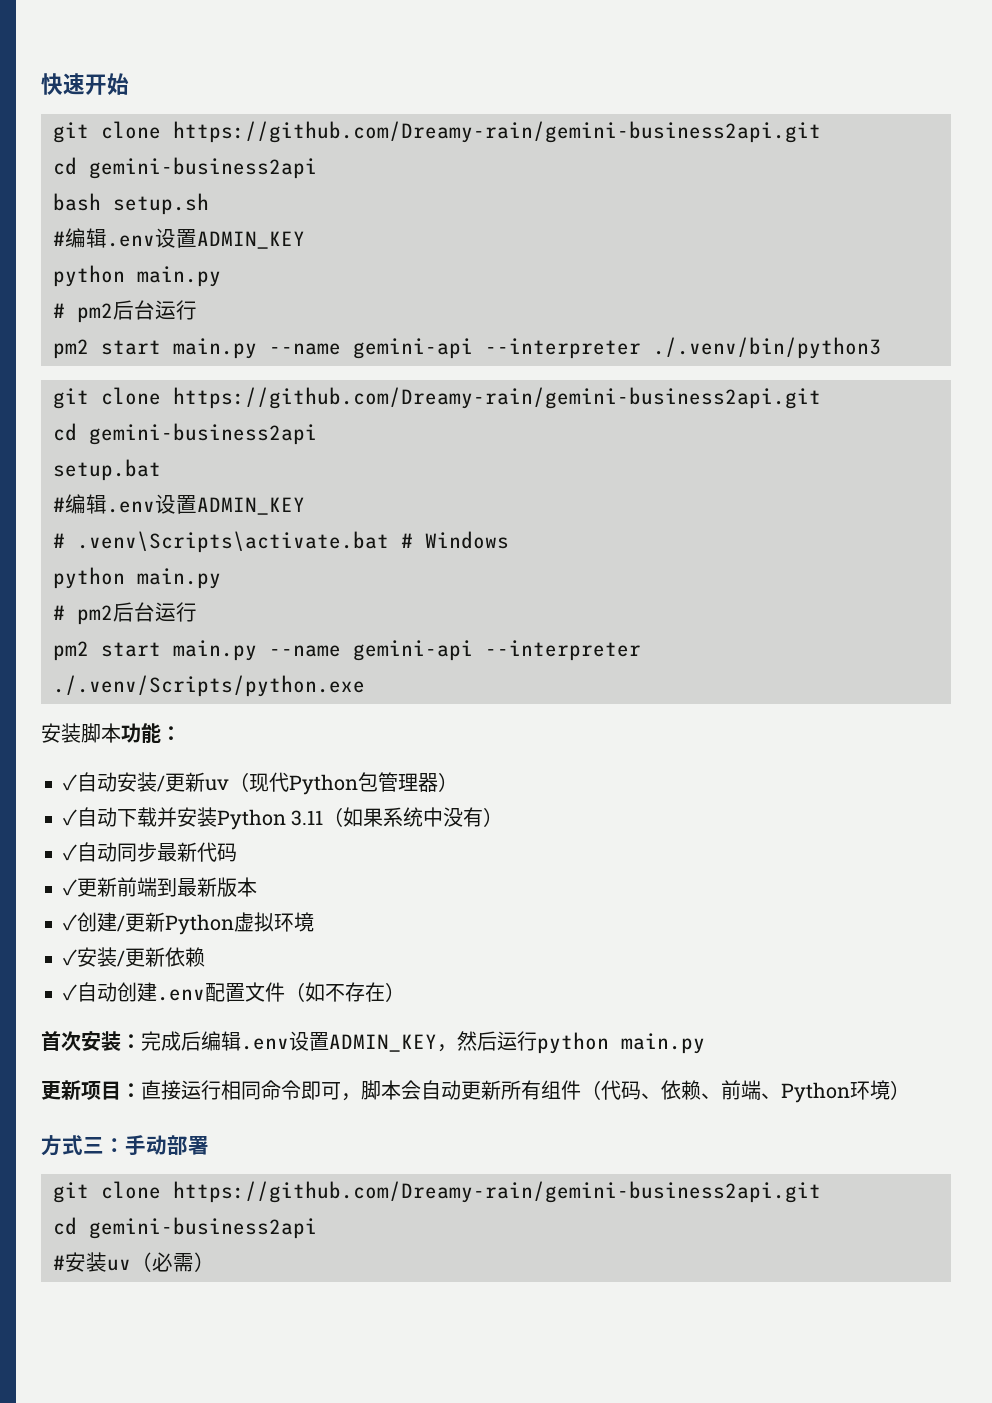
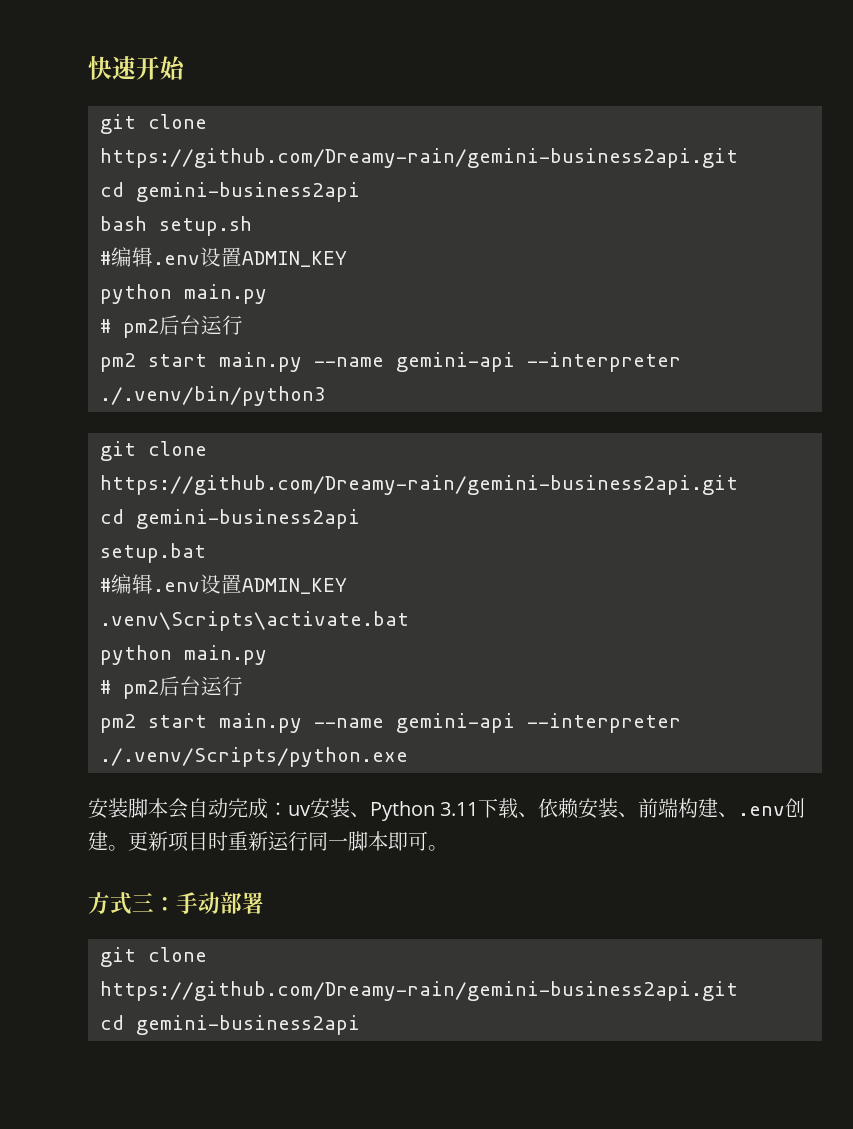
- # .venv\Scripts\activate.bat # Windows
+ .venv\Scripts\activate.bat
- 安装脚本功能：
- ✓自动安装/更新uv（现代Python包管理器）
- ✓自动下载并安装Python 3.11（如果系统中没有）
- ✓自动同步最新代码
- ✓更新前端到最新版本
- ✓创建/更新Python虚拟环境
- ✓安装/更新依赖
- ✓自动创建.env配置文件（如不存在）
- 首次安装：完成后编辑.env设置ADMIN_KEY，然后运行python main.py
- 更新项目：直接运行相同命令即可，脚本会自动更新所有组件（代码、依赖、前端、Python环境）
+ 安装脚本会自动完成：uv安装、Python 3.11下载、依赖安装、前端构建、.env创建。更新项目时重新运行同一脚本即可。
- #安装uv（必需）

